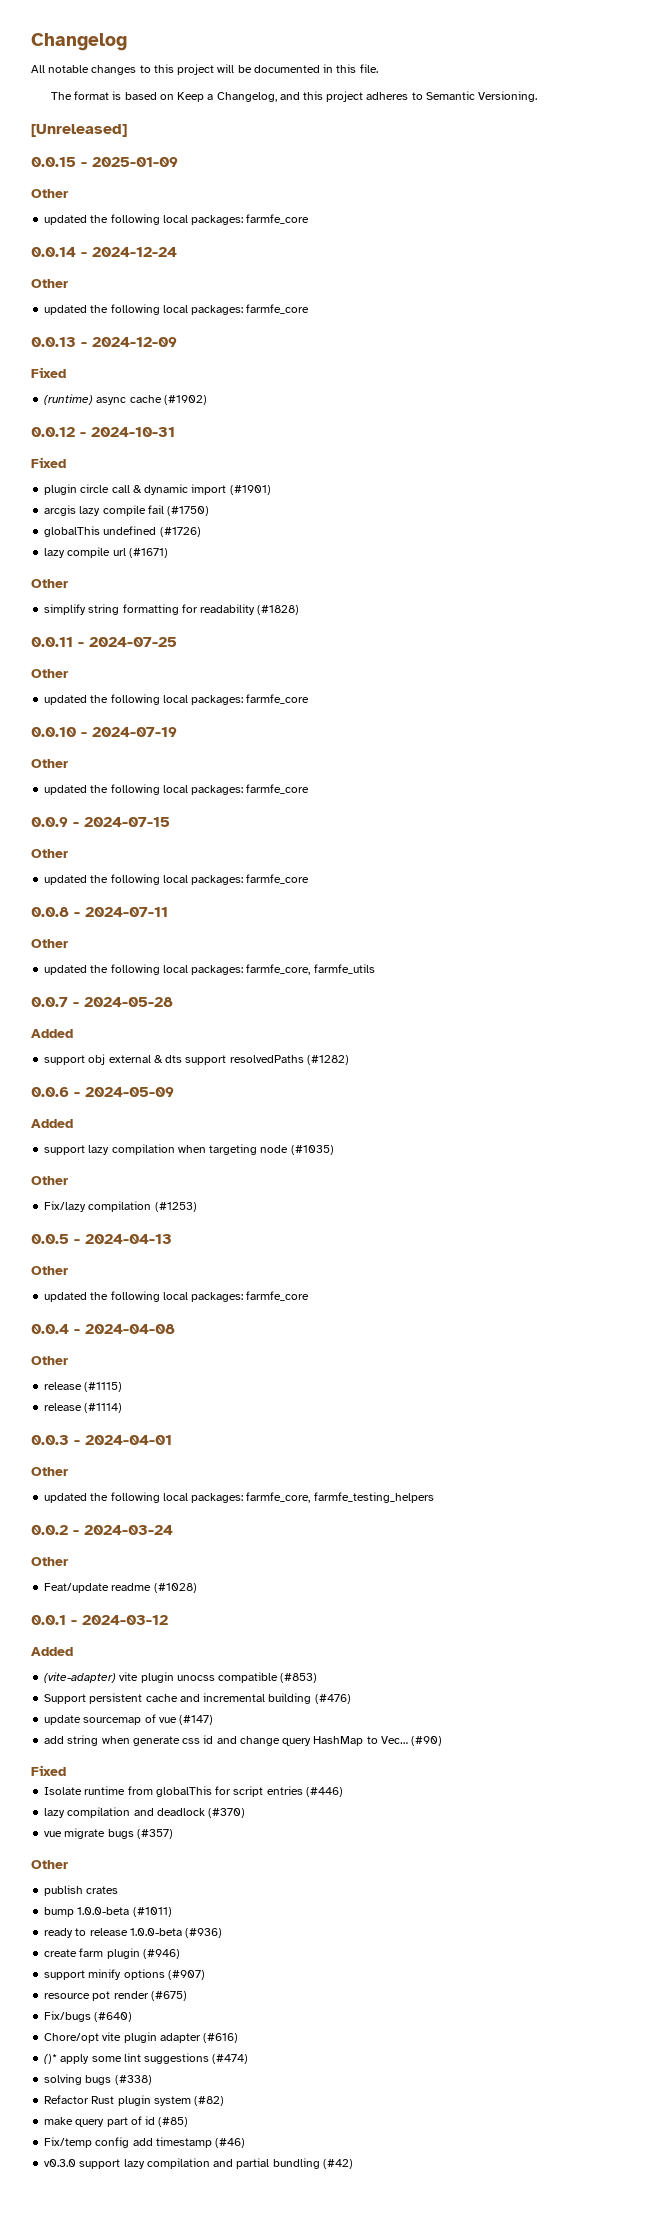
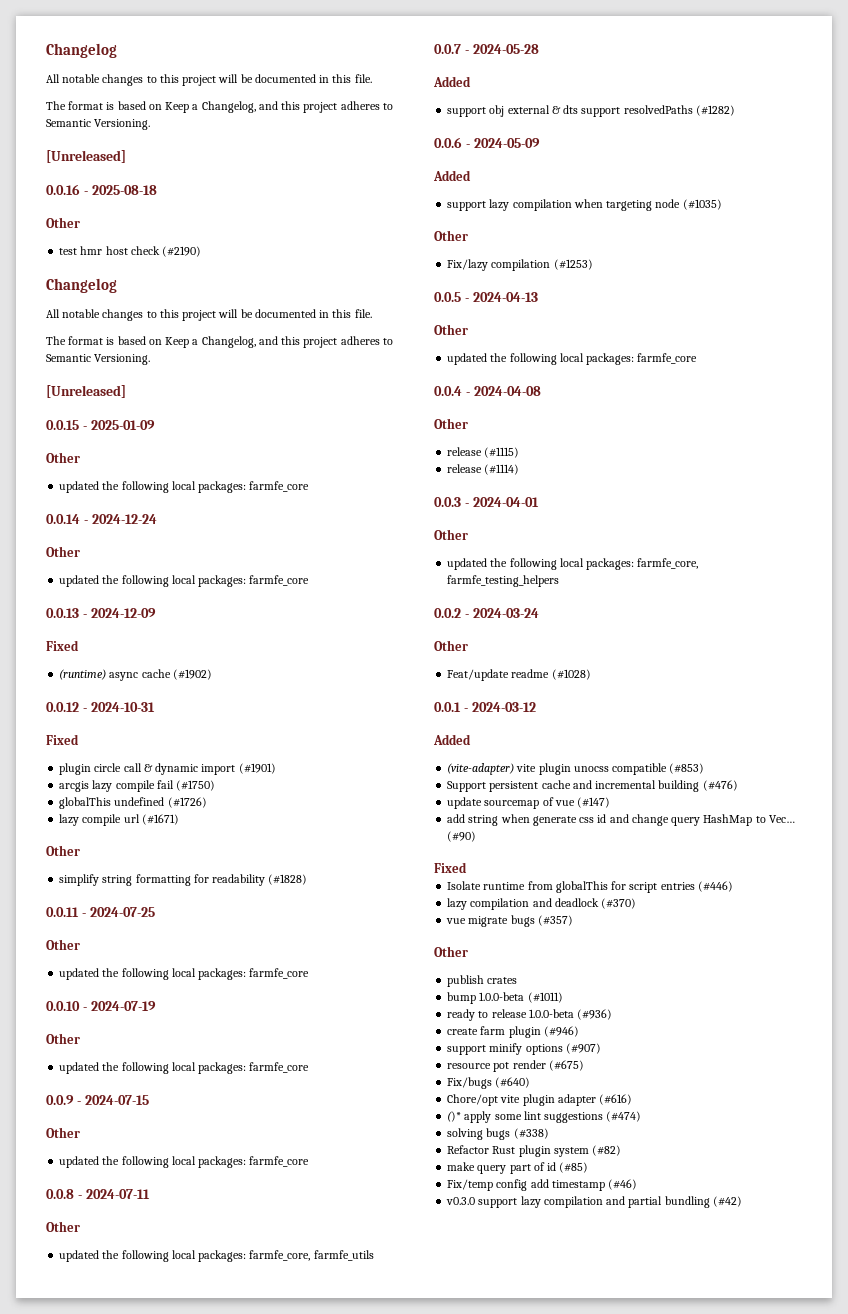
+ 0.0.16 - 2025-08-18
+ Other
+ test hmr host check (#2190)
+ Changelog
+ All notable changes to this project will be documented in this file.
+ The format is based on Keep a Changelog, and this project adheres to Semantic Versioning.
+ [Unreleased]

